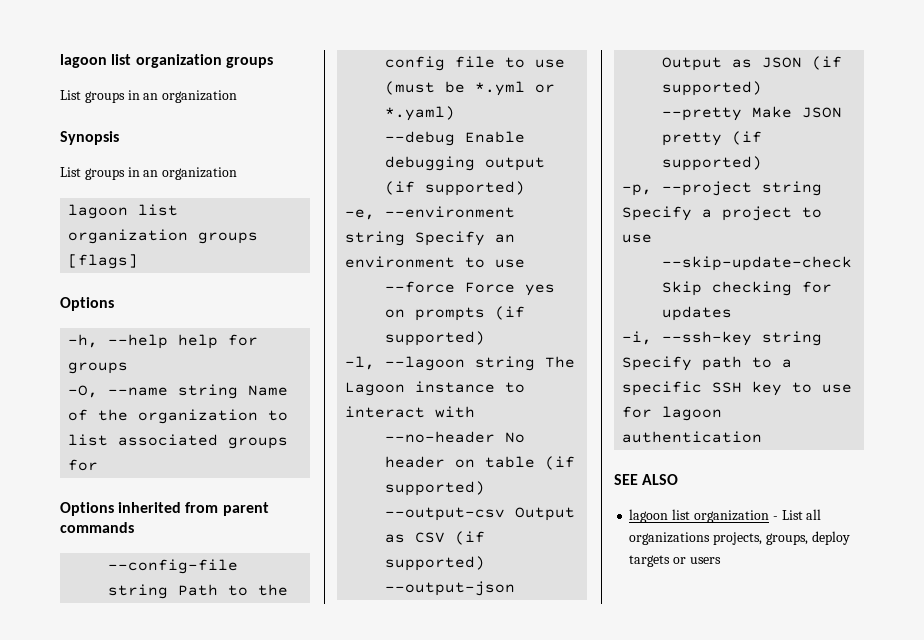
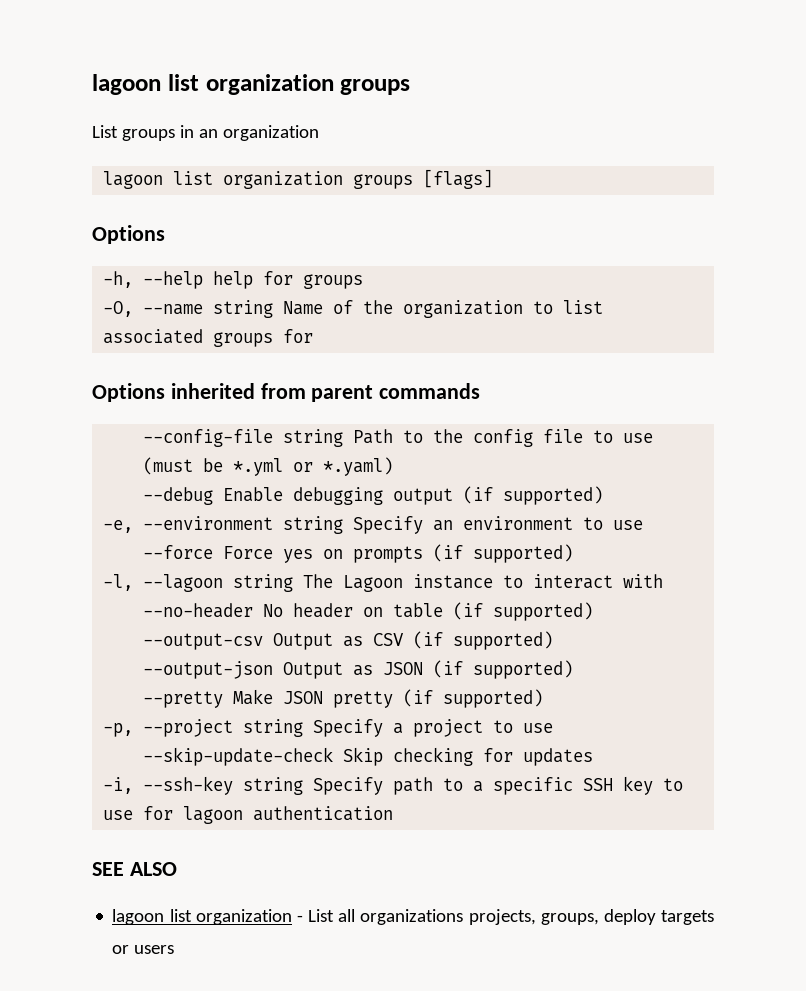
- Synopsis
- List groups in an organization

